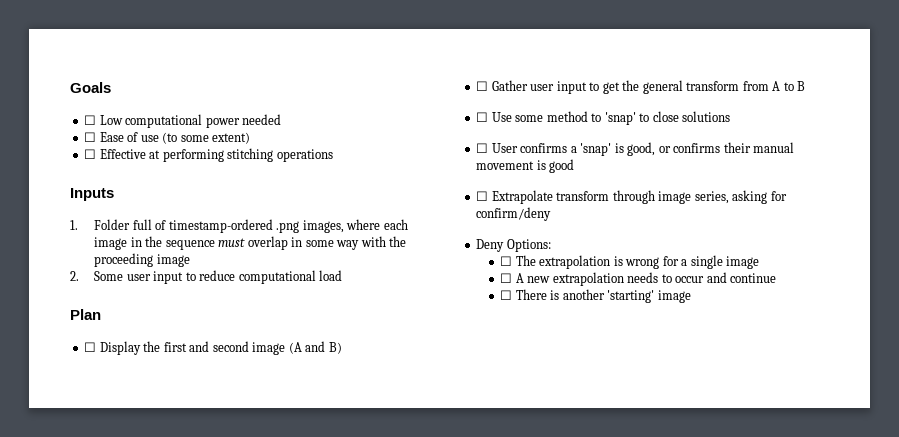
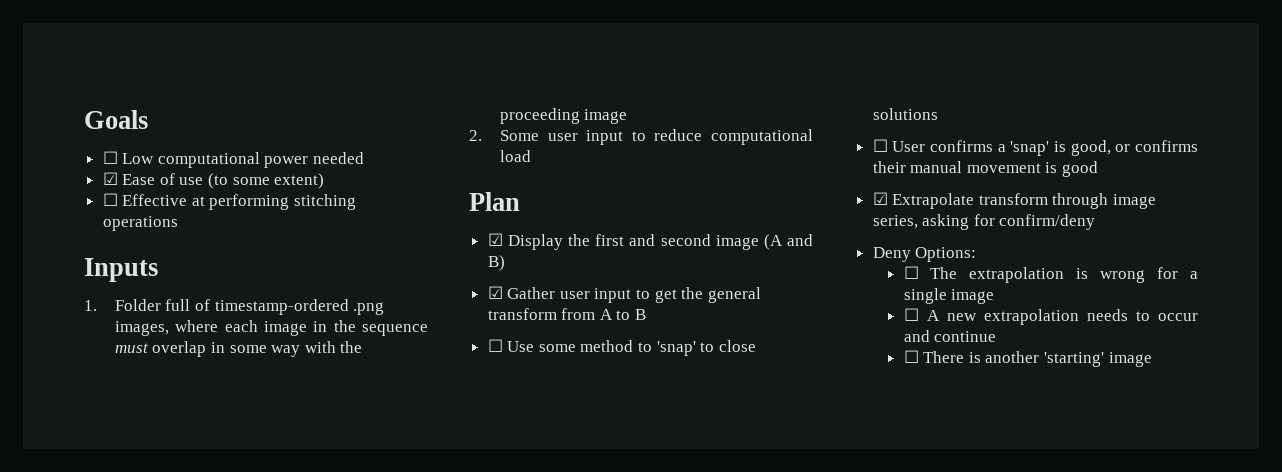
- ☐ Ease of use (to some extent)
+ ☑ Ease of use (to some extent)
- ☐ Display the first and second image (A and B)
+ ☑ Display the first and second image (A and B)
- ☐ Gather user input to get the general transform from A to B
+ ☑ Gather user input to get the general transform from A to B
- ☐ Extrapolate transform through image series, asking for confirm/deny
+ ☑ Extrapolate transform through image series, asking for confirm/deny

